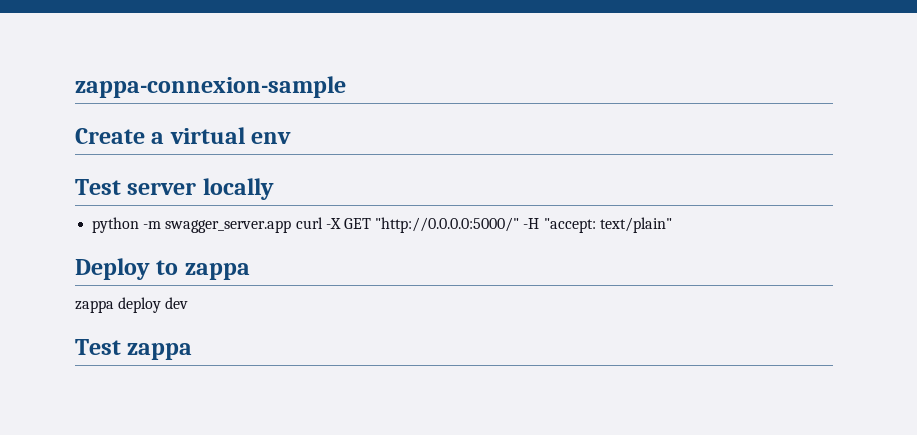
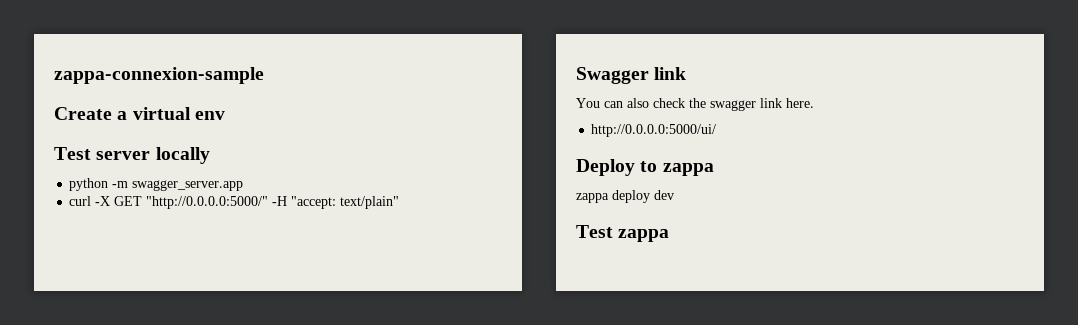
- python -m swagger_server.app curl -X GET "http://0.0.0.0:5000/" -H "accept: text/plain"
+ python -m swagger_server.app
+ curl -X GET "http://0.0.0.0:5000/" -H "accept: text/plain"
+ Swagger link
+ You can also check the swagger link here.
+ http://0.0.0.0:5000/ui/

